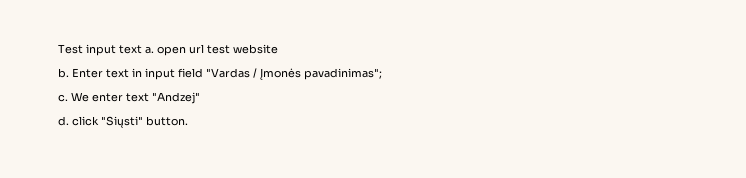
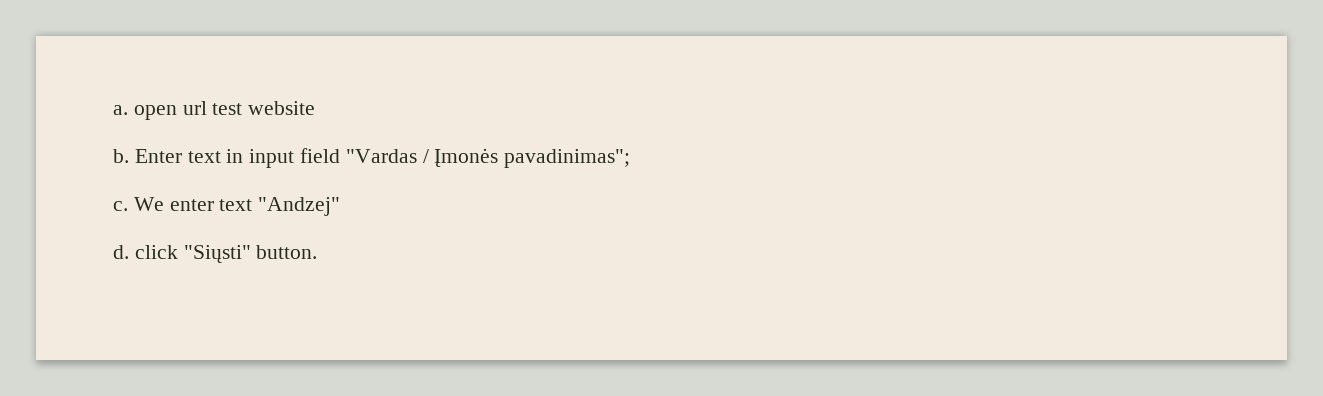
- Test input text a. open url test website
+ a. open url test website

